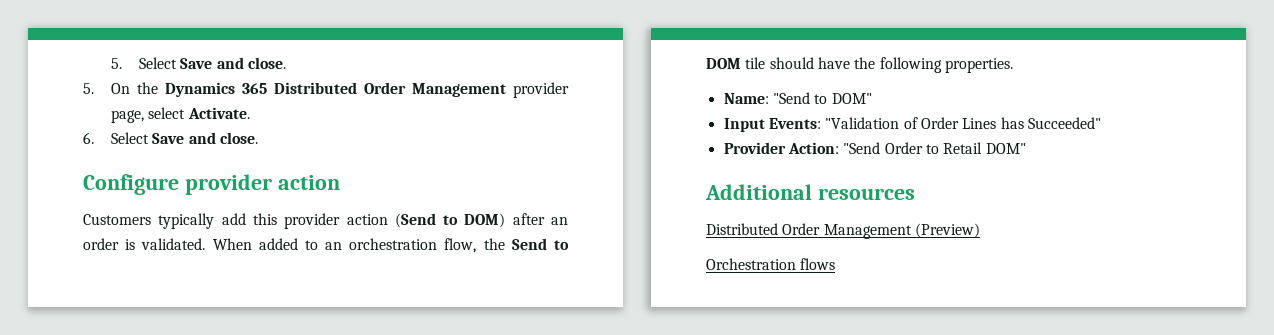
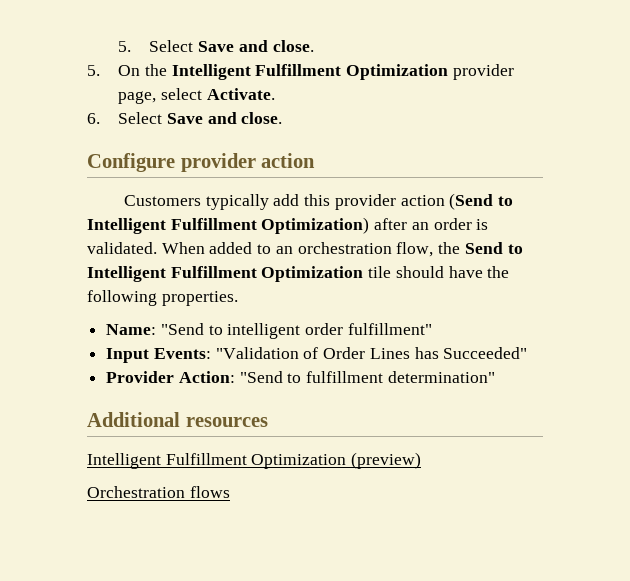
- 5. On the Dynamics 365 Distributed Order Management provider page, select Activate.
+ 5. On the Intelligent Fulfillment Optimization provider page, select Activate.
- Customers typically add this provider action (Send to DOM) after an order is validated.
+ Customers typically add this provider action (Send to Intelligent Fulfillment Optimization) after an order is validated.
- When added to an orchestration flow, the Send to DOM tile should have the following properties.
+ When added to an orchestration flow, the Send to Intelligent Fulfillment Optimization tile should have the following properties.
- Name: "Send to DOM"
+ Name: "Send to intelligent order fulfillment"
- Provider Action: "Send Order to Retail DOM"
+ Provider Action: "Send to fulfillment determination"
  Additional resources
- Distributed Order Management (Preview)
+ Intelligent Fulfillment Optimization (preview)

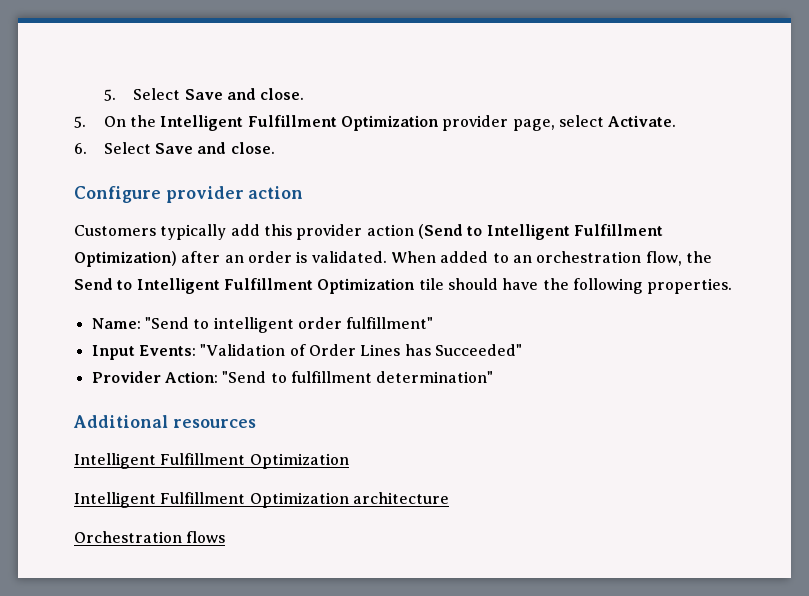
  Additional resources
- Intelligent Fulfillment Optimization (preview)
+ Intelligent Fulfillment Optimization
+ Intelligent Fulfillment Optimization architecture

